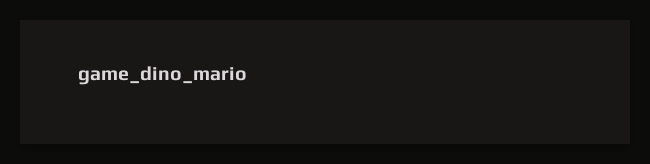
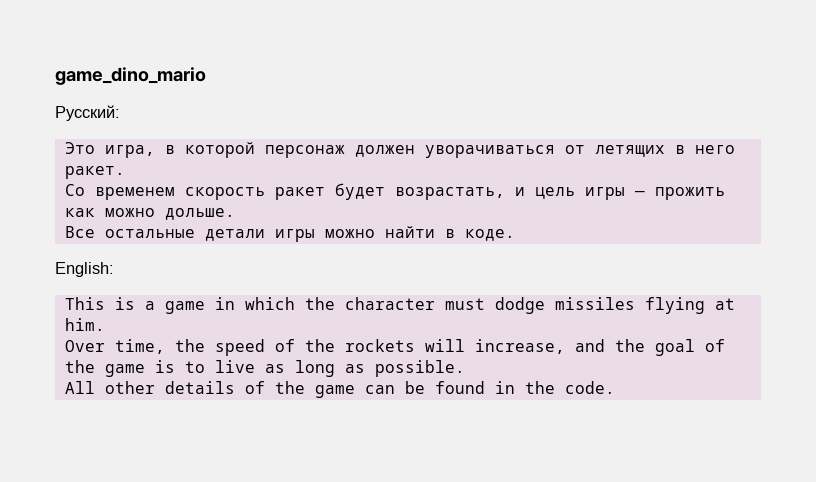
+ Русский:
+ Это игра, в которой персонаж должен уворачиваться от летящих в него ракет.
+ Со временем скорость ракет будет возрастать, и цель игры — прожить как можно дольше.
+ Все остальные детали игры можно найти в коде.
+ English:
+ This is a game in which the character must dodge missiles flying at him.
+ Over time, the speed of the rockets will increase, and the goal of the game is to live as long as possible.
+ All other details of the game can be found in the code.

